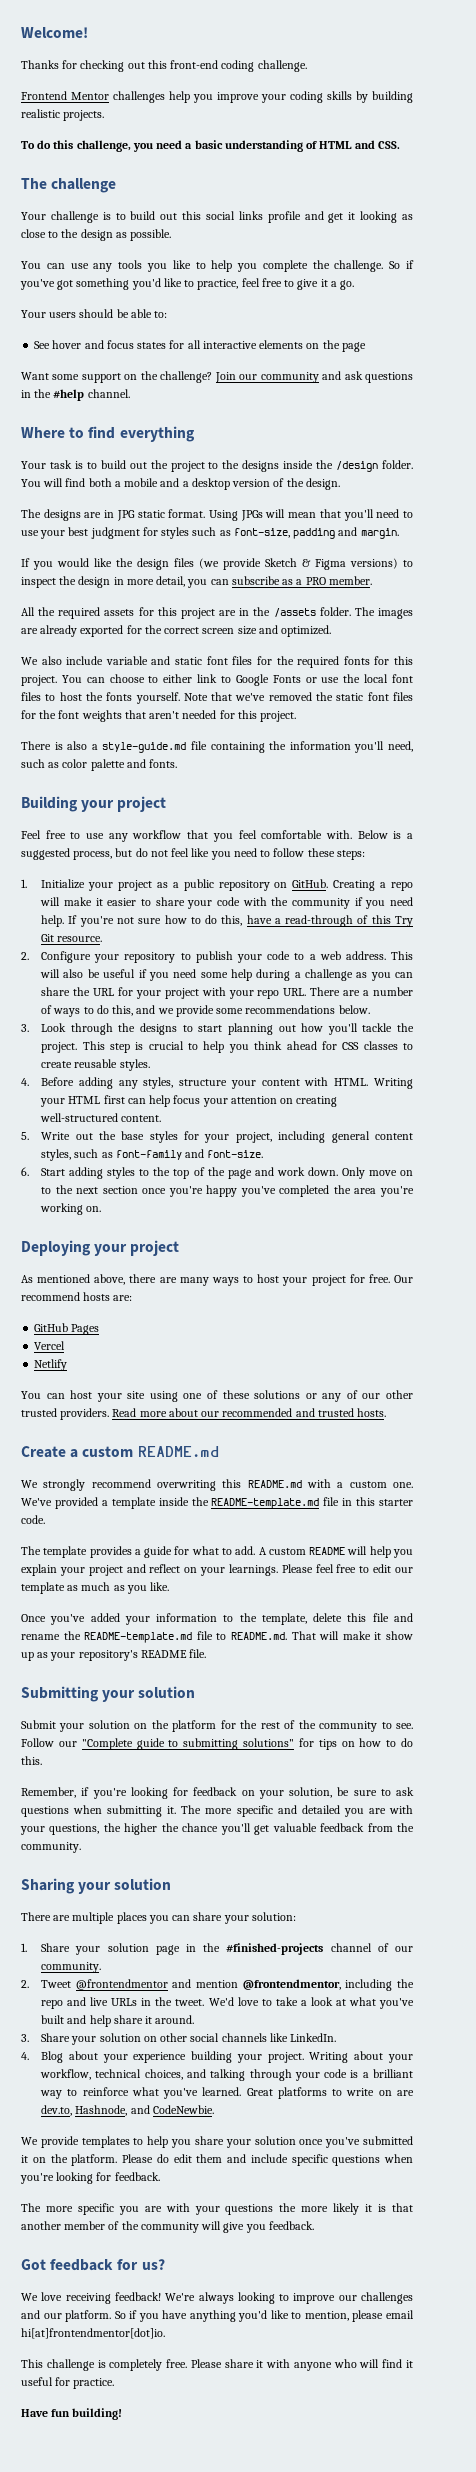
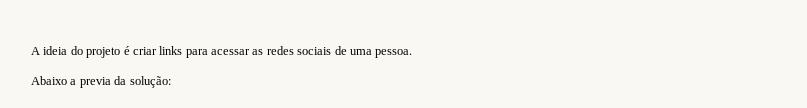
- Welcome!
- Thanks for checking out this front-end coding challenge.
- Frontend Mentor challenges help you improve your coding skills by building realistic projects.
- To do this challenge, you need a basic understanding of HTML and CSS.
- The challenge
- Your challenge is to build out this social links profile and get it looking as close to the design as possible.
- You can use any tools you like to help you complete the challenge. So if you've got something you'd like to practice, feel free to give it a go.
- Your users should be able to:
- See hover and focus states for all interactive elements on the page
- Want some support on the challenge? Join our community and ask questions in the #help channel.
- Where to find everything
- Your task is to build out the project to the designs inside the /design folder. You will find both a mobile and a desktop version of the design.
- The designs are in JPG static format. Using JPGs will mean that you'll need to use your best judgment for styles such as font-size, padding and margin.
- If you would like the design files (we provide Sketch & Figma versions) to inspect the design in more detail, you can subscribe as a PRO member.
- All the required assets for this project are in the /assets folder. The images are already exported for the correct screen size and optimized.
- We also include variable and static font files for the required fonts for this project. You can choose to either link to Google Fonts or use the local font files to host the fonts yourself. Note that we've removed the static font files for the font weights that aren't needed for this project.
- There is also a style-guide.md file containing the information you'll need, such as color palette and fonts.
- Building your project
- Feel free to use any workflow that you feel comfortable with. Below is a suggested process, but do not feel like you need to follow these steps:
- 1. Initialize your project as a public repository on GitHub. Creating a repo will make it easier to share your code with the community if you need help. If you're not sure how to do this, have a read-through of this Try Git resource.
- 2. Configure your repository to publish your code to a web address. This will also be useful if you need some help during a challenge as you can share the URL for your project with your repo URL. There are a number of ways to do this, and we provide some recommendations below.
- 3. Look through the designs to start planning out how you'll tackle the project. This step is crucial to help you think ahead for CSS classes to create reusable styles.
- 4. Before adding any styles, structure your content with HTML. Writing your HTML first can help focus your attention on creating well-structured content.
- 5. Write out the base styles for your project, including general content styles, such as font-family and font-size.
- 6. Start adding styles to the top of the page and work down. Only move on to the next section once you're happy you've completed the area you're working on.
- Deploying your project
- As mentioned above, there are many ways to host your project for free. Our recommend hosts are:
- GitHub Pages
- Vercel
- Netlify
- You can host your site using one of these solutions or any of our other trusted providers. Read more about our recommended and trusted hosts.
- Create a custom README.md
- We strongly recommend overwriting this README.md with a custom one. We've provided a template inside the README-template.md file in this starter code.
- The template provides a guide for what to add. A custom README will help you explain your project and reflect on your learnings. Please feel free to edit our template as much as you like.
- Once you've added your information to the template, delete this file and rename the README-template.md file to README.md. That will make it show up as your repository's README file.
- Submitting your solution
- Submit your solution on the platform for the rest of the community to see. Follow our "Complete guide to submitting solutions" for tips on how to do this.
- Remember, if you're looking for feedback on your solution, be sure to ask questions when submitting it. The more specific and detailed you are with your questions, the higher the chance you'll get valuable feedback from the community.
- Sharing your solution
- There are multiple places you can share your solution:
- 1. Share your solution page in the #finished-projects channel of our community.
- 2. Tweet @frontendmentor and mention @frontendmentor, including the repo and live URLs in the tweet. We'd love to take a look at what you've built and help share it around.
- 3. Share your solution on other social channels like LinkedIn.
- 4. Blog about your experience building your project. Writing about your workflow, technical choices, and talking through your code is a brilliant way to reinforce what you've learned. Great platforms to write on are dev.to, Hashnode, and CodeNewbie.
- We provide templates to help you share your solution once you've submitted it on the platform. Please do edit them and include specific questions when you're looking for feedback.
- The more specific you are with your questions the more likely it is that another member of the community will give you feedback.
- Got feedback for us?
- We love receiving feedback! We're always looking to improve our challenges and our platform. So if you have anything you'd like to mention, please email hi[at]frontendmentor[dot]io.
- This challenge is completely free. Please share it with anyone who will find it useful for practice.
- Have fun building!
+ A ideia do projeto é criar links para acessar as redes sociais de uma pessoa.
+ Abaixo a previa da solução:

